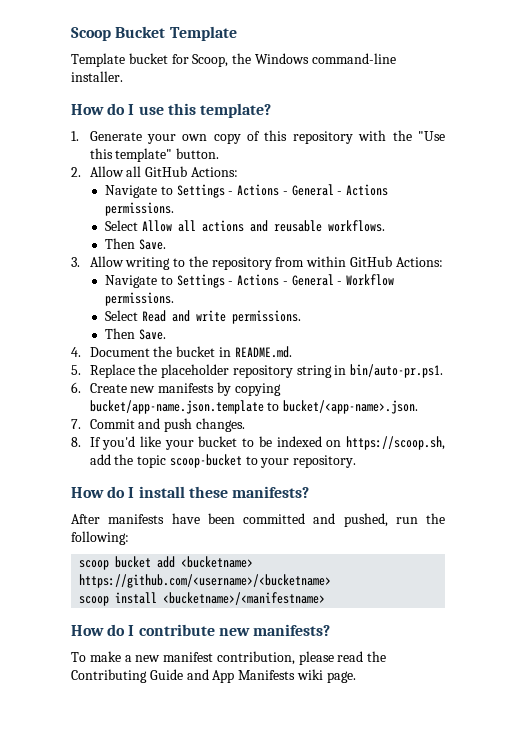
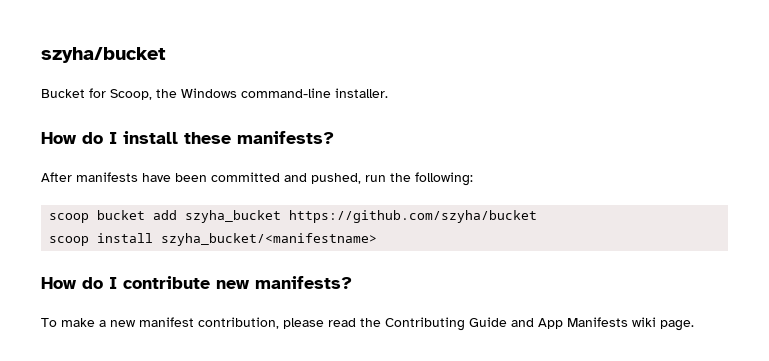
- Scoop Bucket Template
- Template bucket for Scoop, the Windows command-line installer.
+ szyha/bucket
+ Bucket for Scoop, the Windows command-line installer.
- How do I use this template?
- 1. Generate your own copy of this repository with the "Use this template" button.
- 2. Allow all GitHub Actions:
- Navigate to Settings - Actions - General - Actions permissions.
- Select Allow all actions and reusable workflows.
- Then Save.
- 3. Allow writing to the repository from within GitHub Actions:
- Navigate to Settings - Actions - General - Workflow permissions.
- Select Read and write permissions.
- Then Save.
- 4. Document the bucket in README.md.
- 5. Replace the placeholder repository string in bin/auto-pr.ps1.
- 6. Create new manifests by copying bucket/app-name.json.template to bucket/<app-name>.json.
- 7. Commit and push changes.
- 8. If you'd like your bucket to be indexed on https://scoop.sh, add the topic scoop-bucket to your repository.
- scoop bucket add <bucketname> https://github.com/<username>/<bucketname>
+ scoop bucket add szyha_bucket https://github.com/szyha/bucket
- scoop install <bucketname>/<manifestname>
+ scoop install szyha_bucket/<manifestname>

